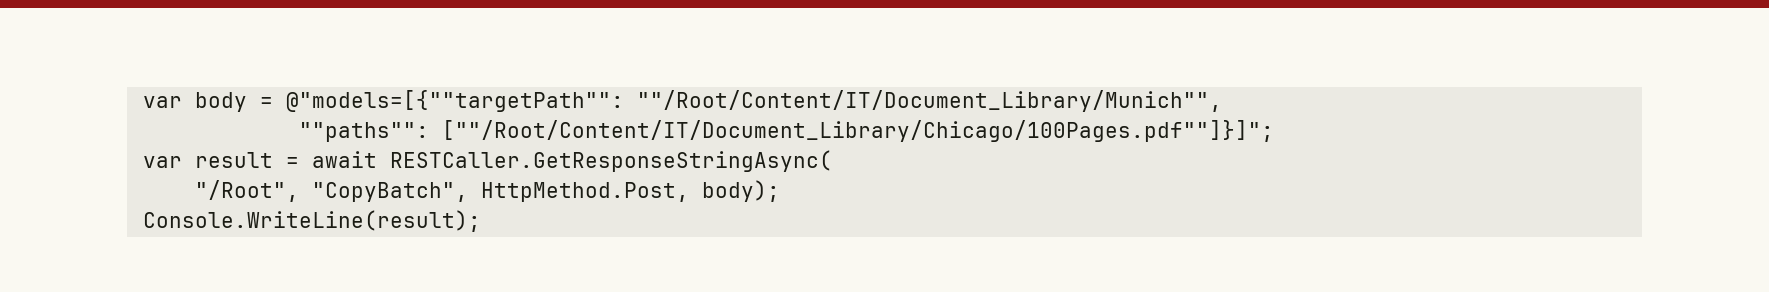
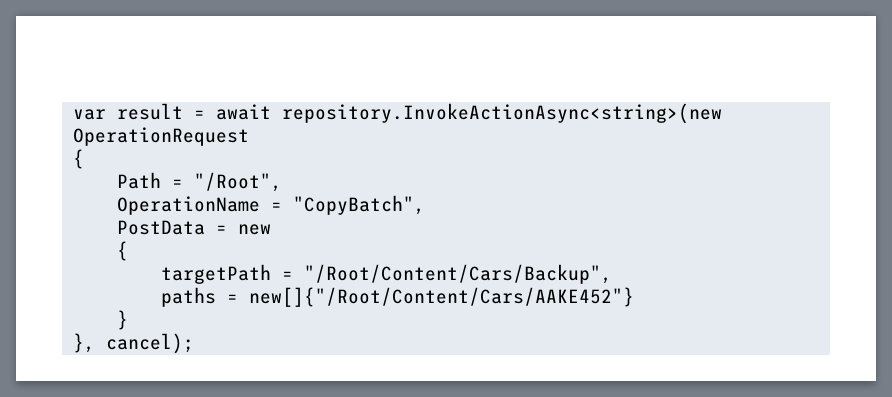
- var body = @"models=[{""targetPath"": ""/Root/Content/IT/Document_Library/Munich"",
- ""paths"": [""/Root/Content/IT/Document_Library/Chicago/100Pages.pdf""]}]";
- var result = await RESTCaller.GetResponseStringAsync(
- "/Root", "CopyBatch", HttpMethod.Post, body);
- Console.WriteLine(result);
+ var result = await repository.InvokeActionAsync<string>(new OperationRequest
+ {
+ Path = "/Root",
+ OperationName = "CopyBatch",
+ PostData = new
+ {
+ targetPath = "/Root/Content/Cars/Backup",
+ paths = new[]{"/Root/Content/Cars/AAKE452"}
+ }
+ }, cancel);

